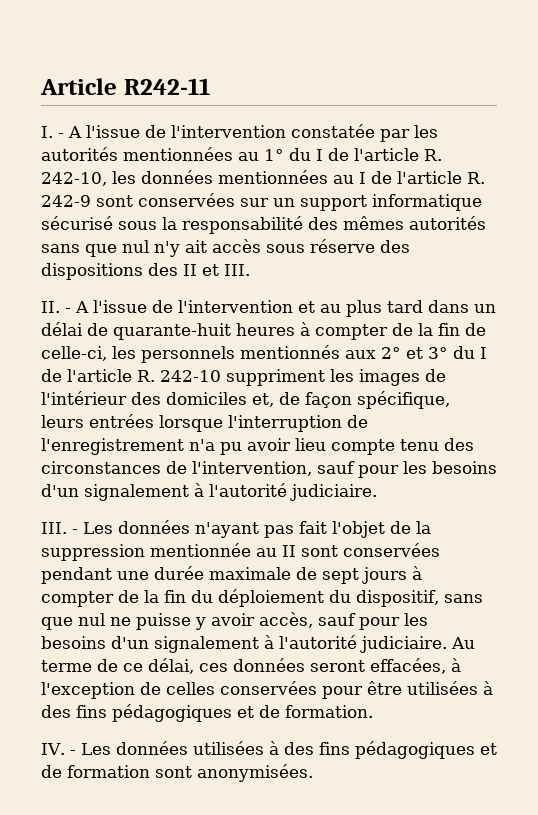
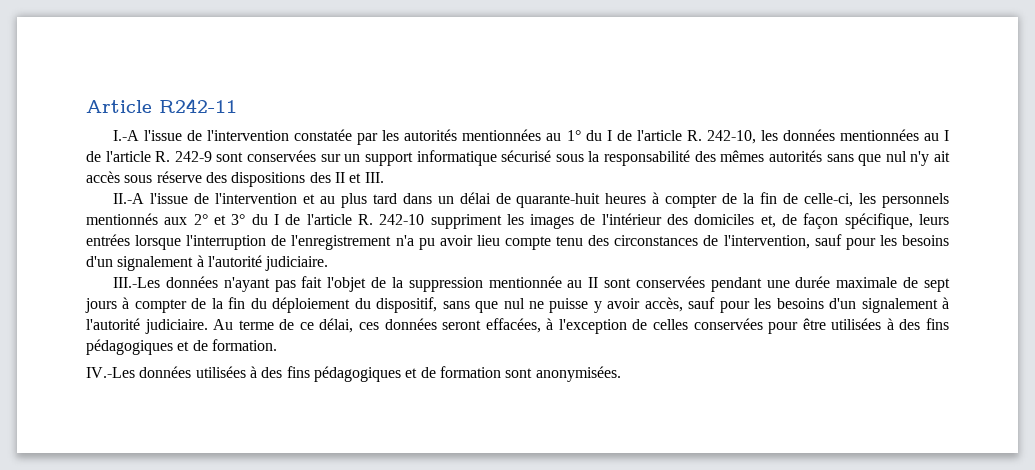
- I. - A l'issue de l'intervention constatée par les autorités mentionnées au 1° du I de l'article R. 242-10, les données mentionnées au I de l'article R. 242-9 sont conservées sur un support informatique sécurisé sous la responsabilité des mêmes autorités sans que nul n'y ait accès sous réserve des dispositions des II et III.
+ I.-A l'issue de l'intervention constatée par les autorités mentionnées au 1° du I de l'article R. 242-10, les données mentionnées au I de l'article R. 242-9 sont conservées sur un support informatique sécurisé sous la responsabilité des mêmes autorités sans que nul n'y ait accès sous réserve des dispositions des II et III.
- II. - A l'issue de l'intervention et au plus tard dans un délai de quarante-huit heures à compter de la fin de celle-ci, les personnels mentionnés aux 2° et 3° du I de l'article R. 242-10 suppriment les images de l'intérieur des domiciles et, de façon spécifique, leurs entrées lorsque l'interruption de l'enregistrement n'a pu avoir lieu compte tenu des circonstances de l'intervention, sauf pour les besoins d'un signalement à l'autorité judiciaire.
+ II.-A l'issue de l'intervention et au plus tard dans un délai de quarante-huit heures à compter de la fin de celle-ci, les personnels mentionnés aux 2° et 3° du I de l'article R. 242-10 suppriment les images de l'intérieur des domiciles et, de façon spécifique, leurs entrées lorsque l'interruption de l'enregistrement n'a pu avoir lieu compte tenu des circonstances de l'intervention, sauf pour les besoins d'un signalement à l'autorité judiciaire.
- III. - Les données n'ayant pas fait l'objet de la suppression mentionnée au II sont conservées pendant une durée maximale de sept jours à compter de la fin du déploiement du dispositif, sans que nul ne puisse y avoir accès, sauf pour les besoins d'un signalement à l'autorité judiciaire.
+ III.-Les données n'ayant pas fait l'objet de la suppression mentionnée au II sont conservées pendant une durée maximale de sept jours à compter de la fin du déploiement du dispositif, sans que nul ne puisse y avoir accès, sauf pour les besoins d'un signalement à l'autorité judiciaire.
- IV. - Les données utilisées à des fins pédagogiques et de formation sont anonymisées.
+ IV.-Les données utilisées à des fins pédagogiques et de formation sont anonymisées.

